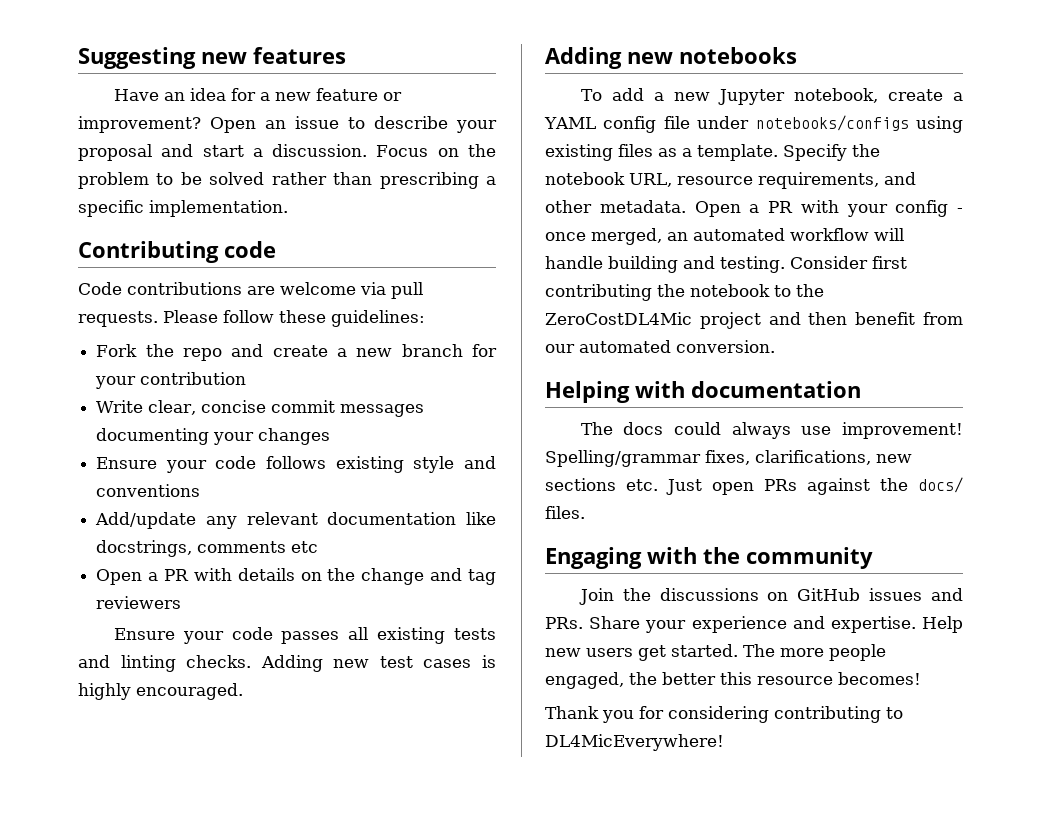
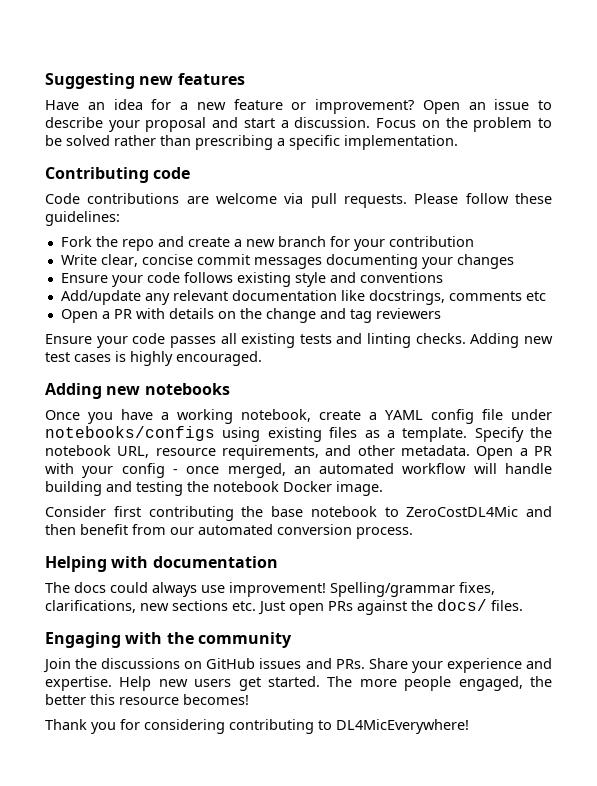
- To add a new Jupyter notebook, create a YAML config file under notebooks/configs using existing files as a template.
+ Once you have a working notebook, create a YAML config file under notebooks/configs using existing files as a template.
- Open a PR with your config - once merged, an automated workflow will handle building and testing. Consider first contributing the notebook to the ZeroCostDL4Mic project and then benefit from our automated conversion.
+ Open a PR with your config - once merged, an automated workflow will handle building and testing the notebook Docker image.
+ Consider first contributing the base notebook to ZeroCostDL4Mic and then benefit from our automated conversion process.

